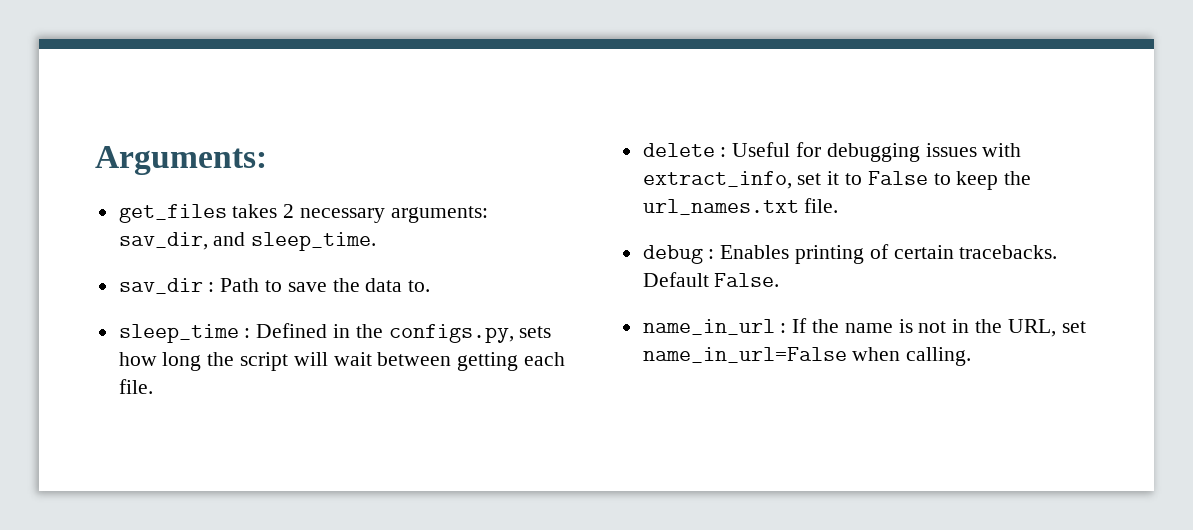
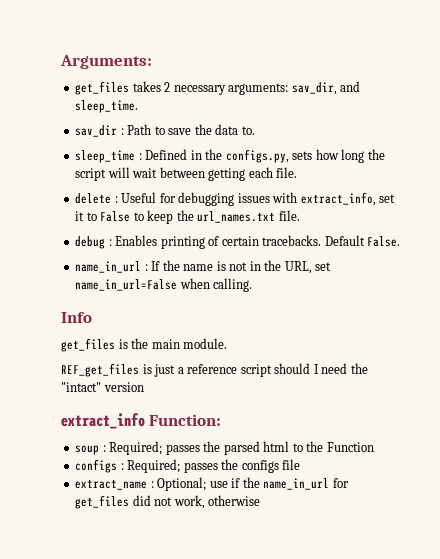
+ Info
+ get_files is the main module.
+ REF_get_files is just a reference script should I need the "intact" version
+ extract_info Function:
+ soup : Required; passes the parsed html to the Function
+ configs : Required; passes the configs file
+ extract_name : Optional; use if the name_in_url for get_files did not work, otherwise

